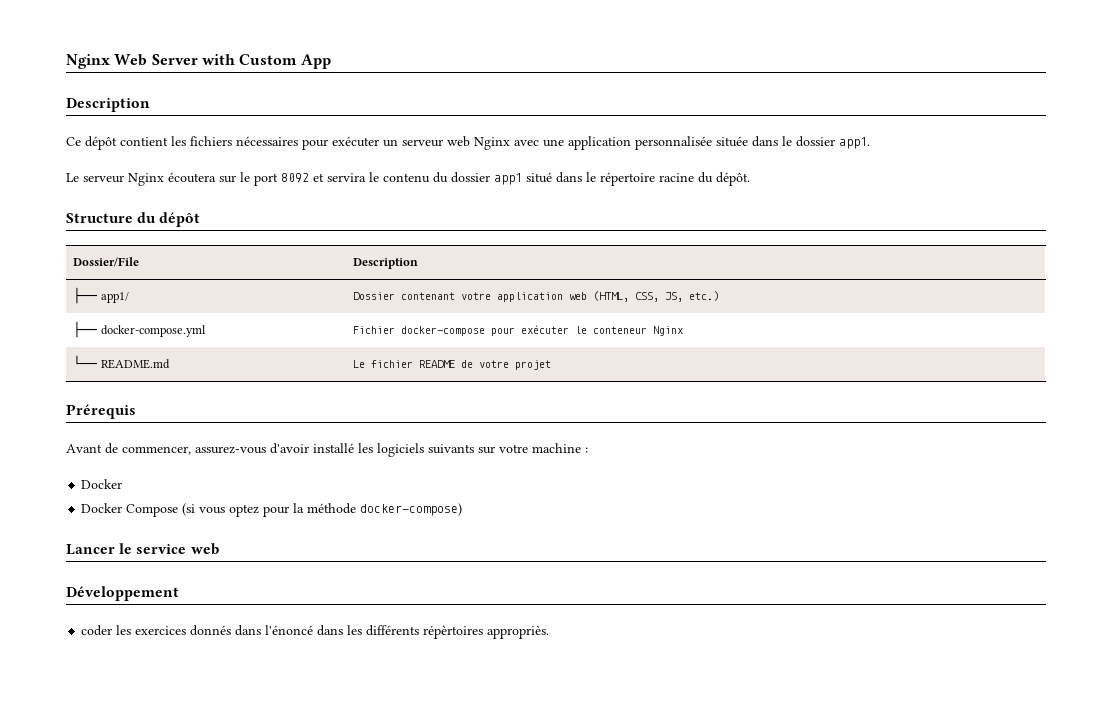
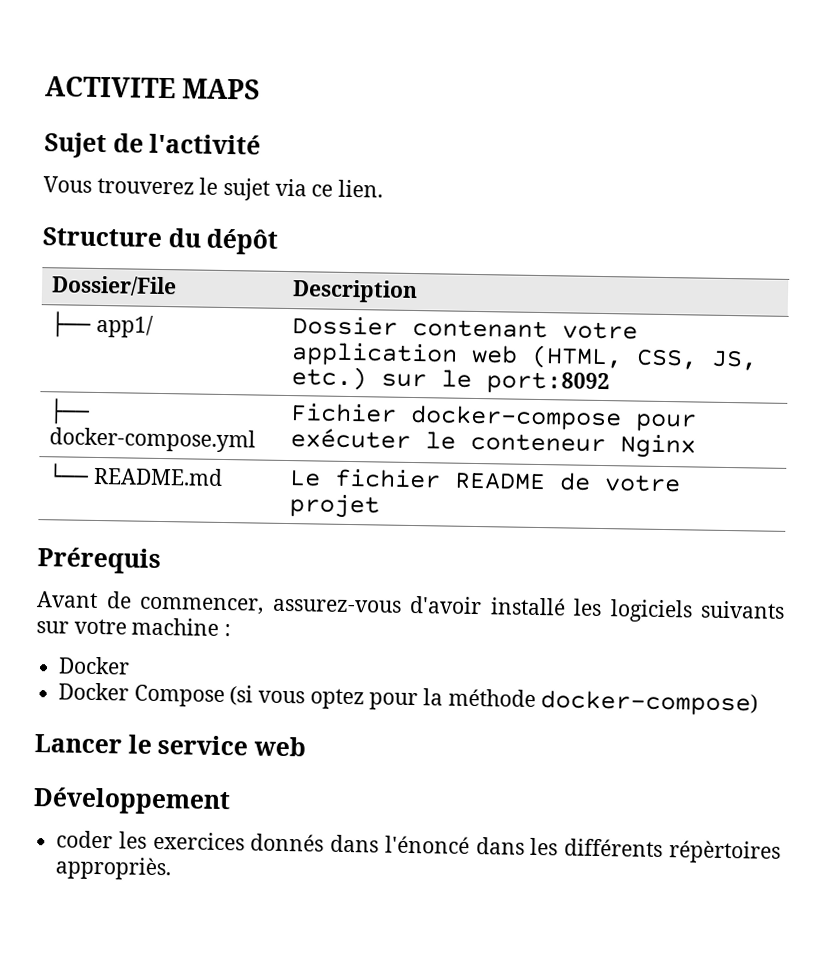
- Nginx Web Server with Custom App
- Description
- Ce dépôt contient les fichiers nécessaires pour exécuter un serveur web Nginx avec une application personnalisée située dans le dossier app1.
- Le serveur Nginx écoutera sur le port 8092 et servira le contenu du dossier app1 situé dans le répertoire racine du dépôt.
+ ACTIVITE MAPS
+ Sujet de l'activité
+ Vous trouverez le sujet via ce lien.
- ├── app1/ | Dossier contenant votre application web (HTML, CSS, JS, etc.)
+ ├── app1/ | Dossier contenant votre application web (HTML, CSS, JS, etc.) sur le port:8092

